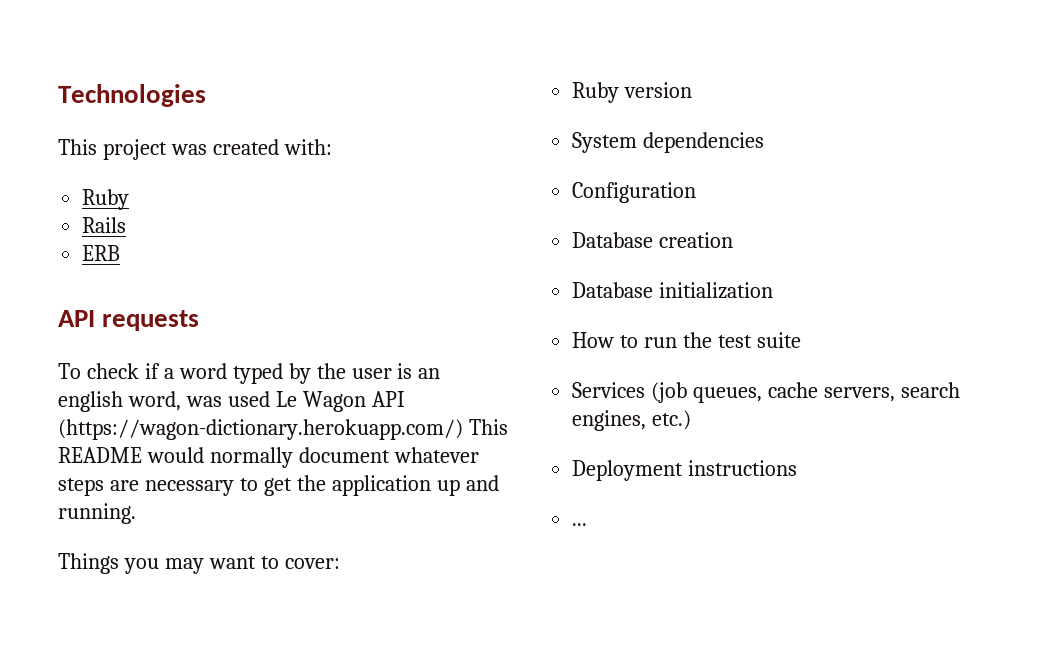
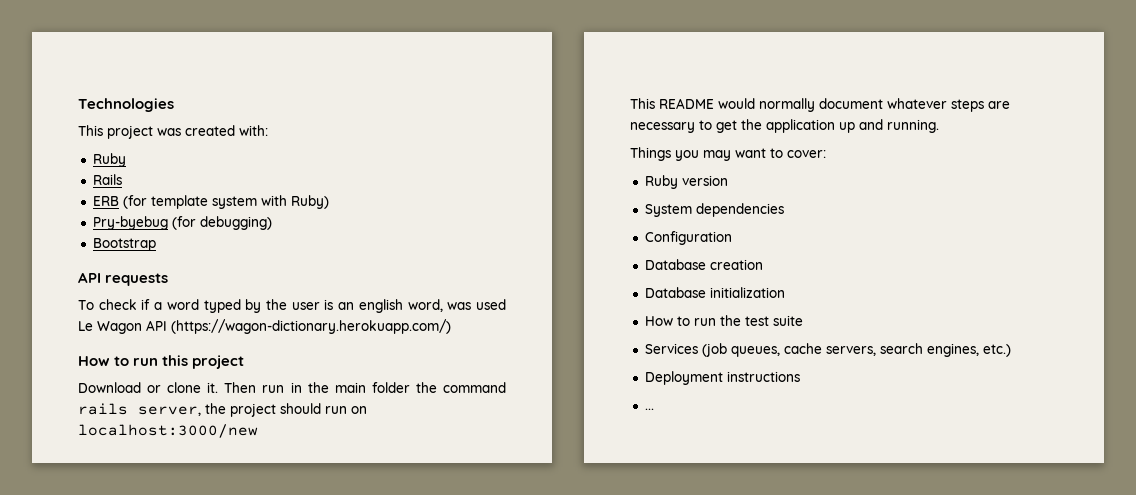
- ERB
+ ERB (for template system with Ruby)
+ Pry-byebug (for debugging)
+ Bootstrap
- To check if a word typed by the user is an english word, was used Le Wagon API (https://wagon-dictionary.herokuapp.com/) This README would normally document whatever steps are necessary to get the application up and running.
+ To check if a word typed by the user is an english word, was used Le Wagon API (https://wagon-dictionary.herokuapp.com/)
+ How to run this project
+ Download or clone it. Then run in the main folder the command rails server, the project should run on localhost:3000/new
+ This README would normally document whatever steps are necessary to get the application up and running.

